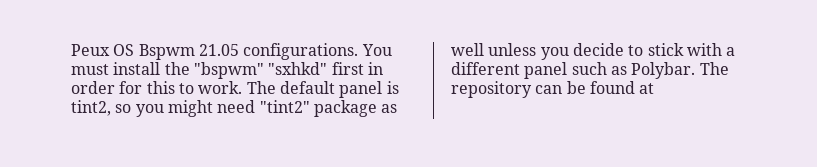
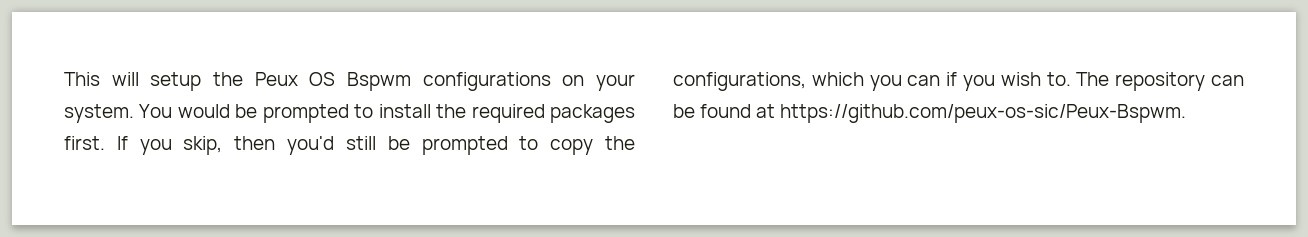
- Peux OS Bspwm 21.05 configurations. You must install the "bspwm" "sxhkd" first in order for this to work. The default panel is tint2, so you might need "tint2" package as well unless you decide to stick with a different panel such as Polybar.
+ This will setup the Peux OS Bspwm configurations on your system. You would be prompted to install the required packages first. If you skip, then you'd still be prompted to copy the configurations, which you can if you wish to.
- The repository can be found at
+ The repository can be found at https://github.com/peux-os-sic/Peux-Bspwm.

